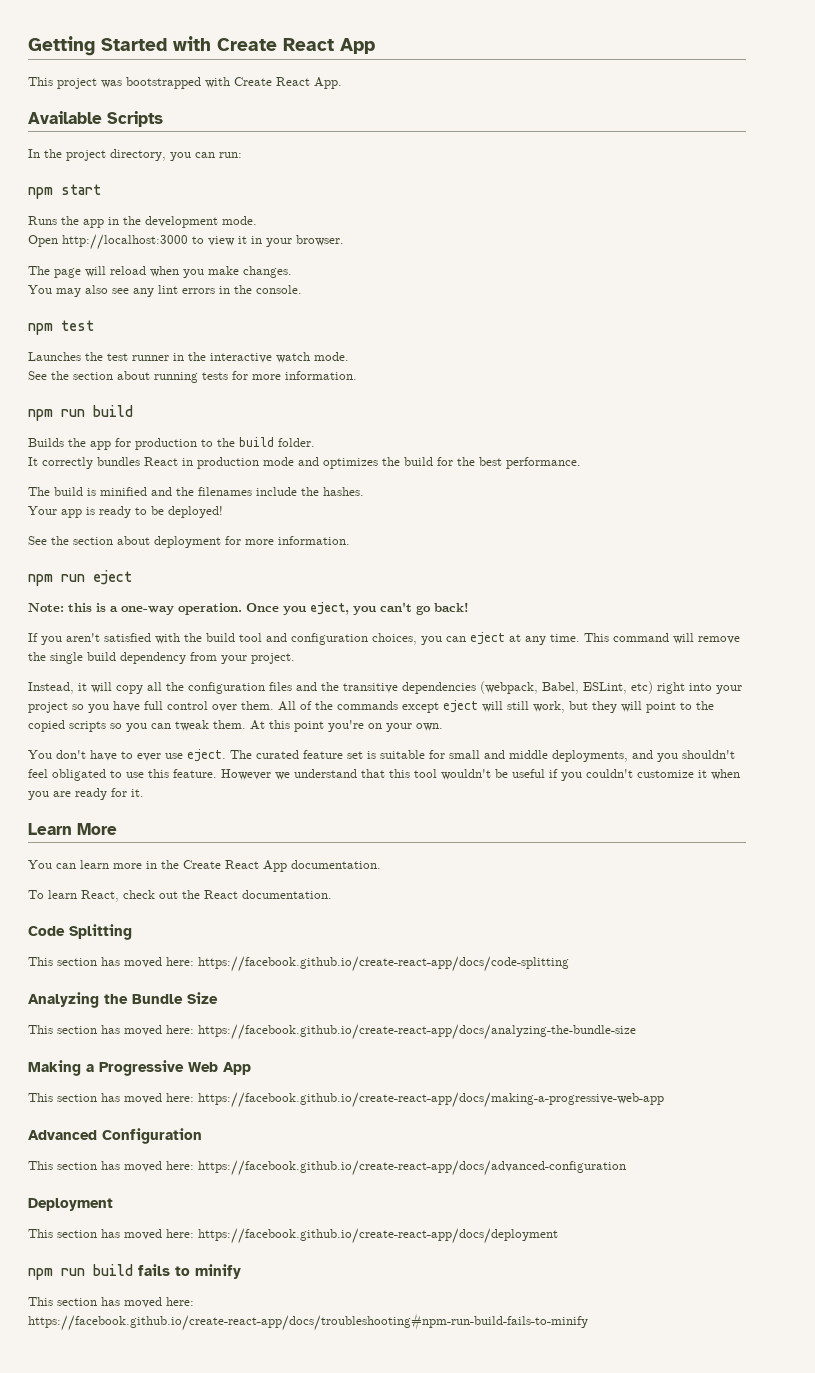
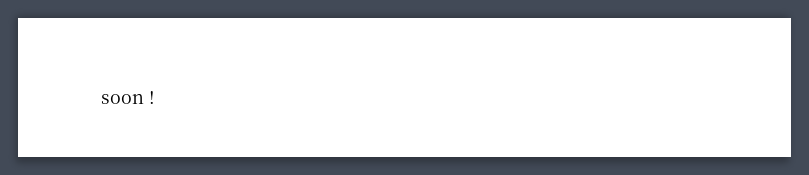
- Getting Started with Create React App
- This project was bootstrapped with Create React App.
- Available Scripts
- In the project directory, you can run:
- npm start
- Runs the app in the development mode.
- Open http://localhost:3000 to view it in your browser.
- The page will reload when you make changes.
- You may also see any lint errors in the console.
- npm test
- Launches the test runner in the interactive watch mode.
- See the section about running tests for more information.
- npm run build
- Builds the app for production to the build folder.
- It correctly bundles React in production mode and optimizes the build for the best performance.
- The build is minified and the filenames include the hashes.
- Your app is ready to be deployed!
- See the section about deployment for more information.
- npm run eject
- Note: this is a one-way operation. Once you eject, you can't go back!
- If you aren't satisfied with the build tool and configuration choices, you can eject at any time. This command will remove the single build dependency from your project.
- Instead, it will copy all the configuration files and the transitive dependencies (webpack, Babel, ESLint, etc) right into your project so you have full control over them. All of the commands except eject will still work, but they will point to the copied scripts so you can tweak them. At this point you're on your own.
- You don't have to ever use eject. The curated feature set is suitable for small and middle deployments, and you shouldn't feel obligated to use this feature. However we understand that this tool wouldn't be useful if you couldn't customize it when you are ready for it.
- Learn More
- You can learn more in the Create React App documentation.
- To learn React, check out the React documentation.
- Code Splitting
- This section has moved here: https://facebook.github.io/create-react-app/docs/code-splitting
- Analyzing the Bundle Size
- This section has moved here: https://facebook.github.io/create-react-app/docs/analyzing-the-bundle-size
- Making a Progressive Web App
- This section has moved here: https://facebook.github.io/create-react-app/docs/making-a-progressive-web-app
- Advanced Configuration
- This section has moved here: https://facebook.github.io/create-react-app/docs/advanced-configuration
- Deployment
- This section has moved here: https://facebook.github.io/create-react-app/docs/deployment
- npm run build fails to minify
- This section has moved here: https://facebook.github.io/create-react-app/docs/troubleshooting#npm-run-build-fails-to-minify
+ soon !

